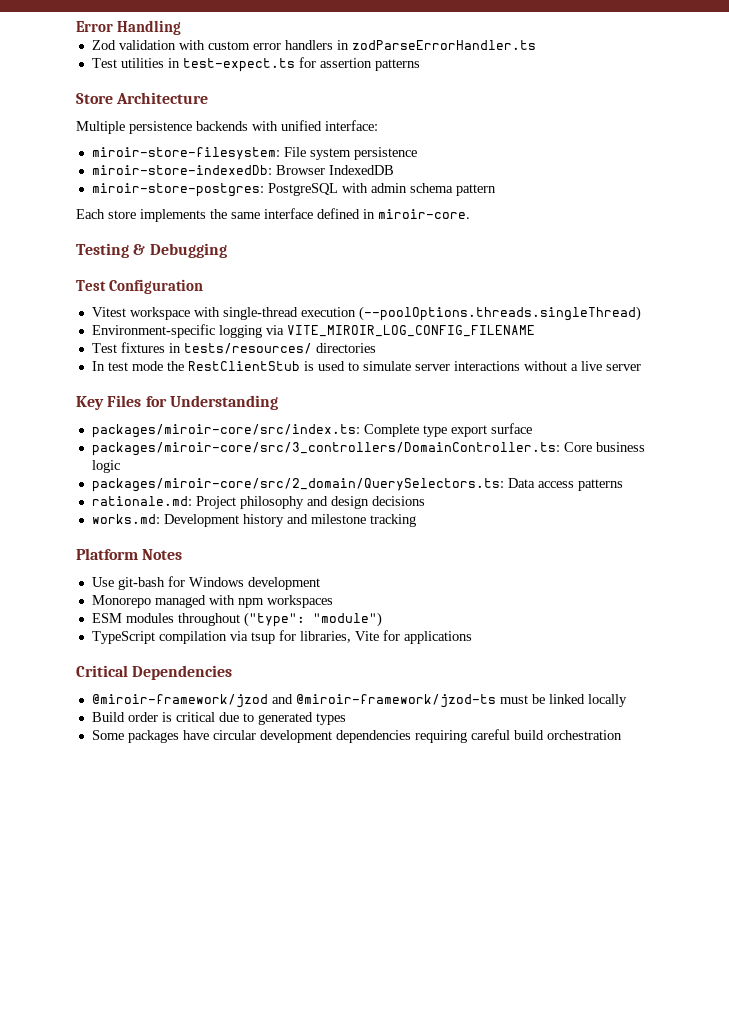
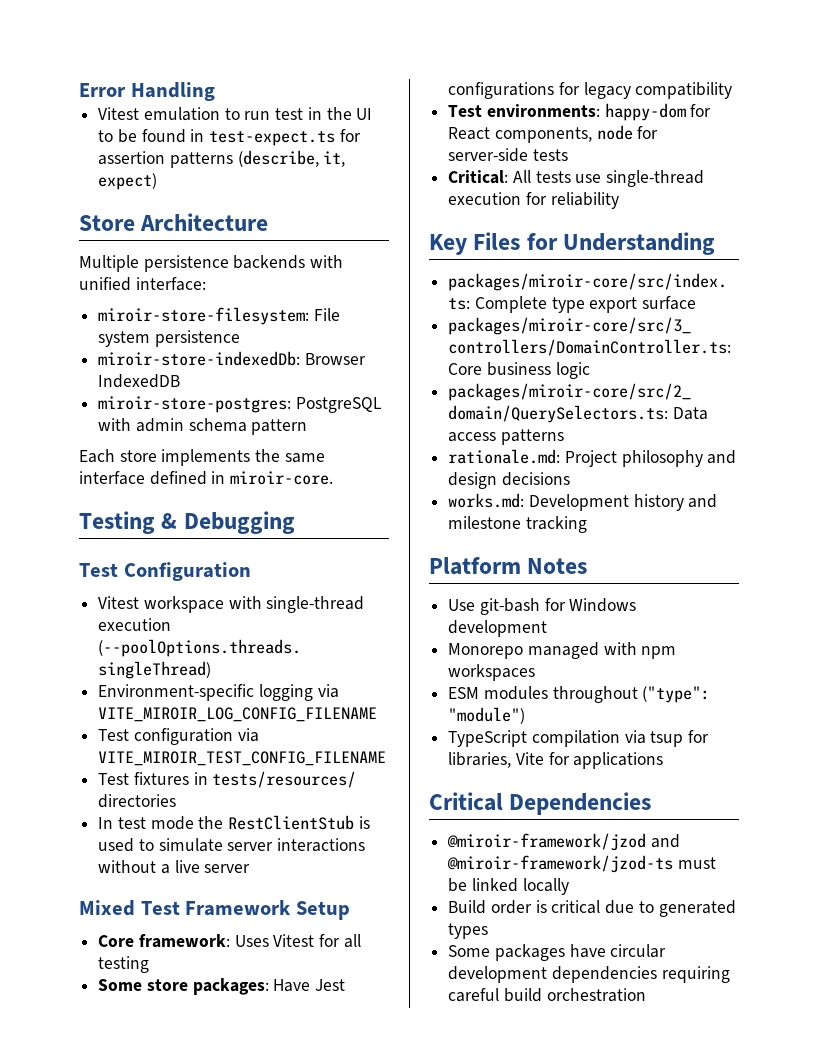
- Zod validation with custom error handlers in zodParseErrorHandler.ts
- Test utilities in test-expect.ts for assertion patterns
+ Vitest emulation to run test in the UI to be found in test-expect.ts for assertion patterns (describe, it, expect)
+ Test configuration via VITE_MIROIR_TEST_CONFIG_FILENAME
+ Mixed Test Framework Setup
+ Core framework: Uses Vitest for all testing
+ Some store packages: Have Jest configurations for legacy compatibility
+ Test environments: happy-dom for React components, node for server-side tests
+ Critical: All tests use single-thread execution for reliability

